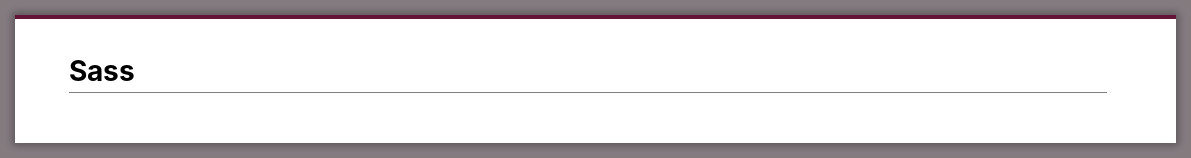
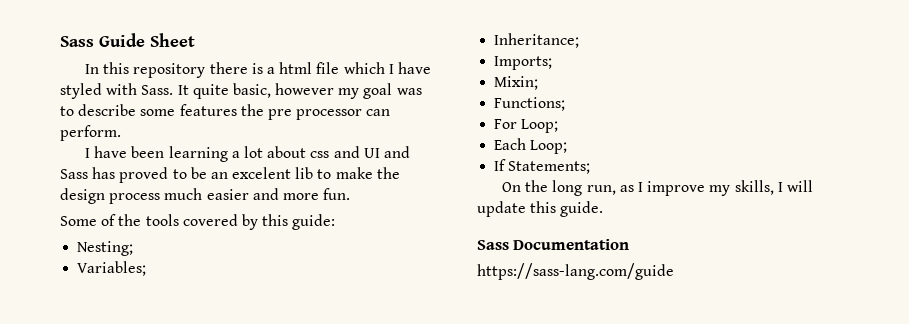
- Sass
+ Sass Guide Sheet
+ In this repository there is a html file which I have styled with Sass. It quite basic, however my goal was to describe some features the pre processor can perform.
+ I have been learning a lot about css and UI and Sass has proved to be an excelent lib to make the design process much easier and more fun.
+ Some of the tools covered by this guide:
+ Nesting;
+ Variables;
+ Inheritance;
+ Imports;
+ Mixin;
+ Functions;
+ For Loop;
+ Each Loop;
+ If Statements;
+ On the long run, as I improve my skills, I will update this guide.
+ Sass Documentation
+ https://sass-lang.com/guide

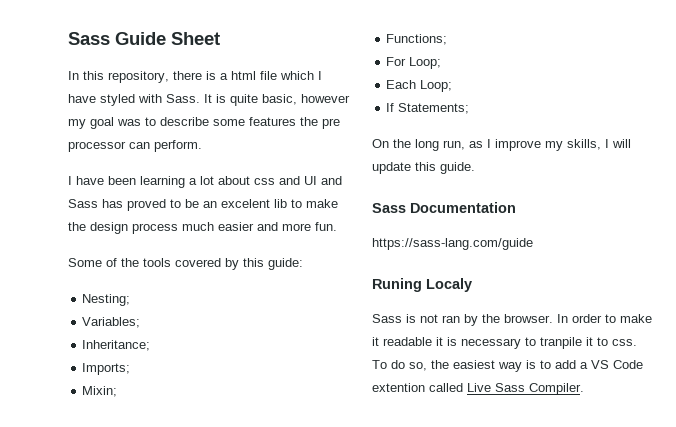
- In this repository there is a html file which I have styled with Sass.
+ In this repository, there is a html file which I have styled with Sass.
- It quite basic, however my goal was to describe some features the pre processor can perform.
+ It is quite basic, however my goal was to describe some features the pre processor can perform.
+ Runing Localy
+ Sass is not ran by the browser. In order to make it readable it is necessary to tranpile it to css. To do so, the easiest way is to add a VS Code extention called Live Sass Compiler.

